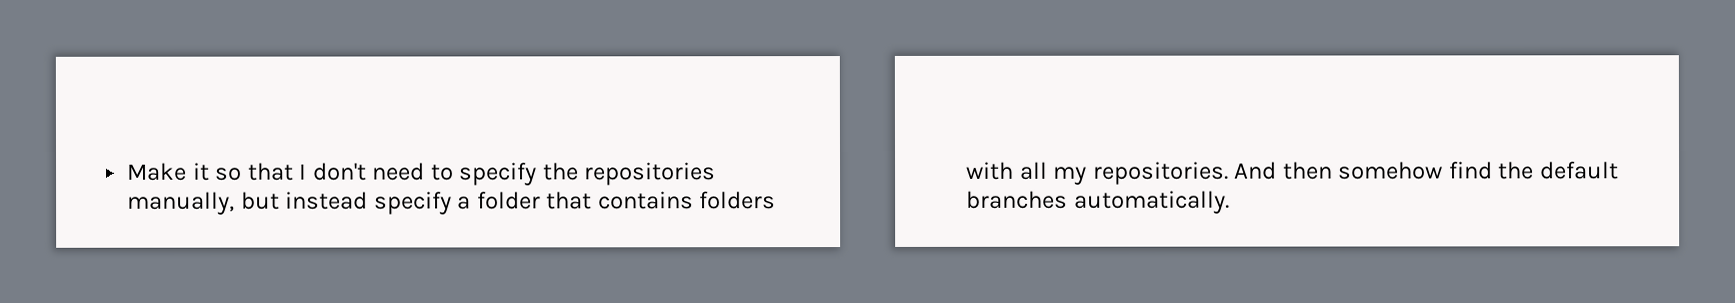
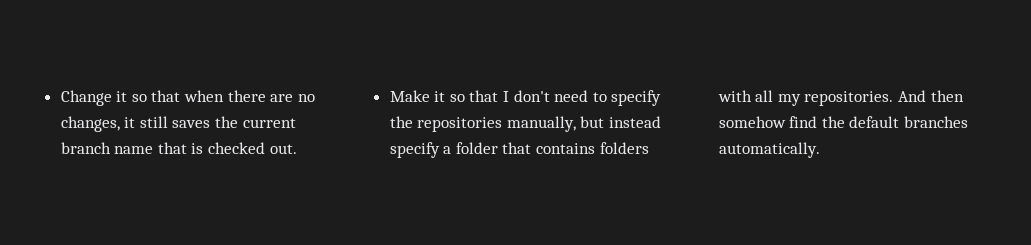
+ Change it so that when there are no changes, it still saves the current branch name that is checked out.

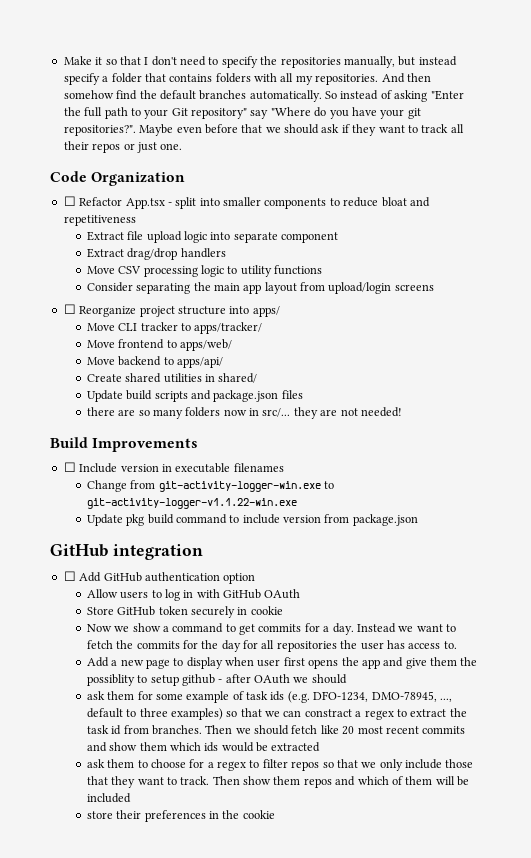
- Change it so that when there are no changes, it still saves the current branch name that is checked out.
+ So instead of asking "Enter the full path to your Git repository" say "Where do you have your git repositories?". Maybe even before that we should ask if they want to track all their repos or just one.
+ Code Organization
+ ☐ Refactor App.tsx - split into smaller components to reduce bloat and repetitiveness
+ Extract file upload logic into separate component
+ Extract drag/drop handlers
+ Move CSV processing logic to utility functions
+ Consider separating the main app layout from upload/login screens
+ ☐ Reorganize project structure into apps/
+ Move CLI tracker to apps/tracker/
+ Move frontend to apps/web/
+ Move backend to apps/api/
+ Create shared utilities in shared/
+ Update build scripts and package.json files
+ there are so many folders now in src/... they are not needed!
+ Build Improvements
+ ☐ Include version in executable filenames
+ Change from git-activity-logger-win.exe to git-activity-logger-v1.1.22-win.exe
+ Update pkg build command to include version from package.json
+ GitHub integration
+ ☐ Add GitHub authentication option
+ Allow users to log in with GitHub OAuth
+ Store GitHub token securely in cookie
+ Now we show a command to get commits for a day. Instead we want to fetch the commits for the day for all repositories the user has access to.
+ Add a new page to display when user first opens the app and give them the possiblity to setup github - after OAuth we should
+ ask them for some example of task ids (e.g. DFO-1234, DMO-78945, ..., default to three examples) so that we can constract a regex to extract the task id from branches. Then we should fetch like 20 most recent commits and show them which ids would be extracted
+ ask them to choose for a regex to filter repos so that we only include those that they want to track. Then show them repos and which of them will be included
+ store their preferences in the cookie

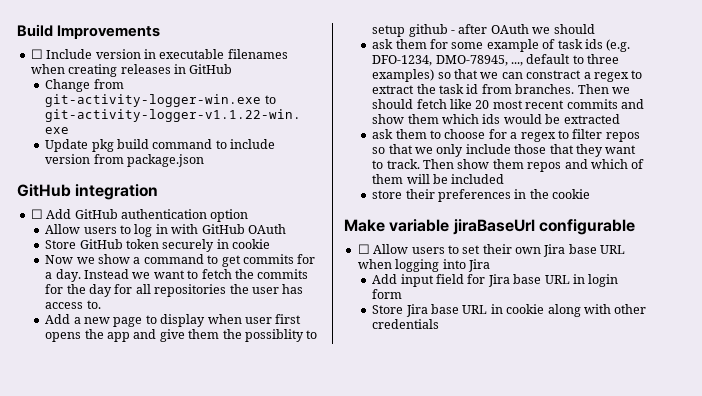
- Make it so that I don't need to specify the repositories manually, but instead specify a folder that contains folders with all my repositories. And then somehow find the default branches automatically. So instead of asking "Enter the full path to your Git repository" say "Where do you have your git repositories?". Maybe even before that we should ask if they want to track all their repos or just one.
- Code Organization
- ☐ Refactor App.tsx - split into smaller components to reduce bloat and repetitiveness
- Extract file upload logic into separate component
- Extract drag/drop handlers
- Move CSV processing logic to utility functions
- Consider separating the main app layout from upload/login screens
- ☐ Reorganize project structure into apps/
- Move CLI tracker to apps/tracker/
- Move frontend to apps/web/
- Move backend to apps/api/
- Create shared utilities in shared/
- Update build scripts and package.json files
- there are so many folders now in src/... they are not needed!
- ☐ Include version in executable filenames
+ ☐ Include version in executable filenames when creating releases in GitHub
+ Make variable jiraBaseUrl configurable
+ ☐ Allow users to set their own Jira base URL when logging into Jira
+ Add input field for Jira base URL in login form
+ Store Jira base URL in cookie along with other credentials

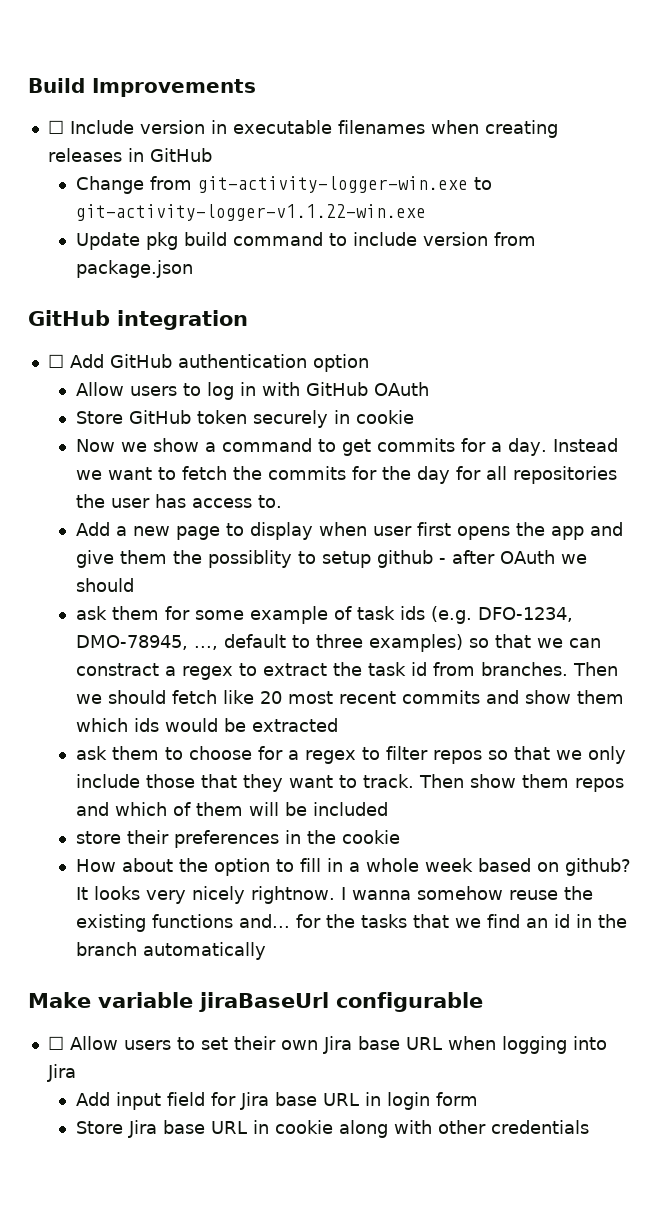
+ How about the option to fill in a whole week based on github? It looks very nicely rightnow. I wanna somehow reuse the existing functions and... for the tasks that we find an id in the branch automatically

